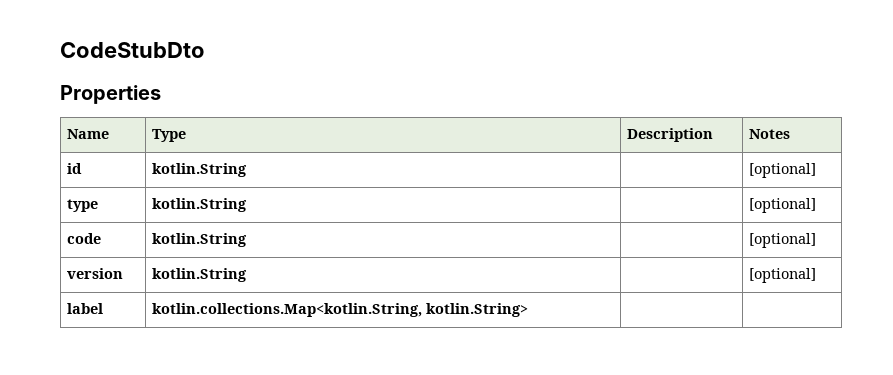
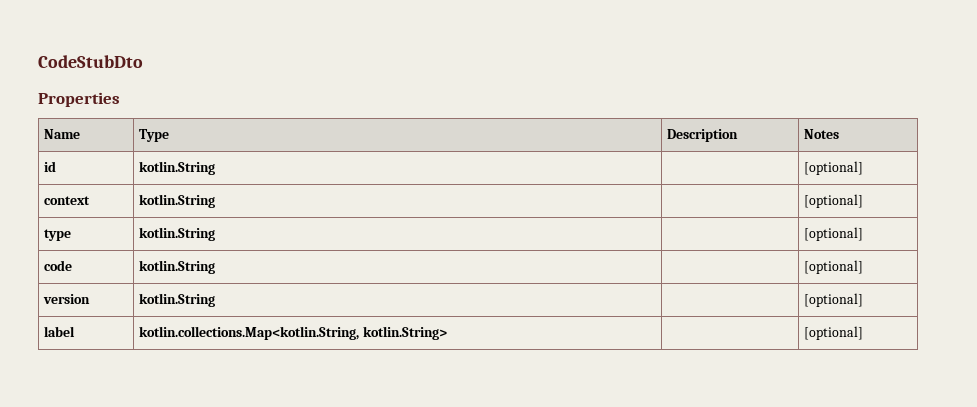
+ context | kotlin.String | | [optional]
- label | kotlin.collections.Map<kotlin.String, kotlin.String> | |
+ label | kotlin.collections.Map<kotlin.String, kotlin.String> | | [optional]

